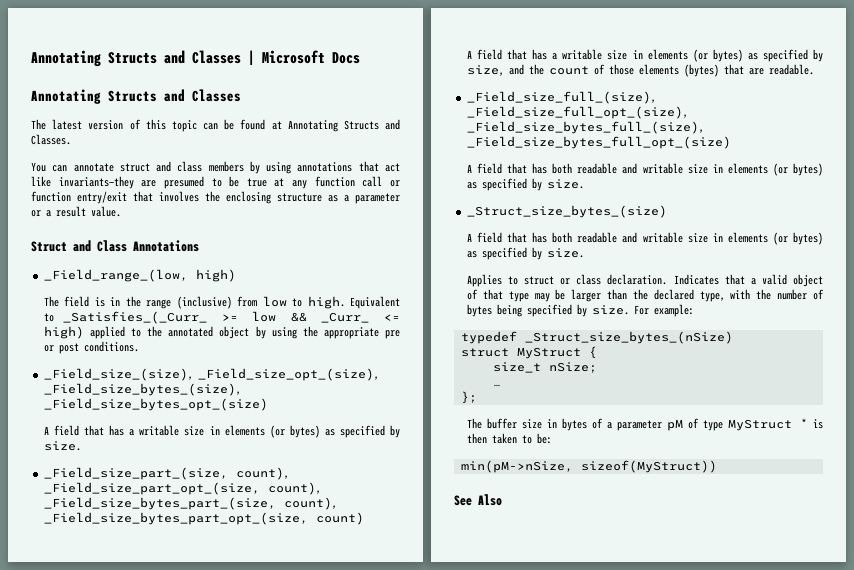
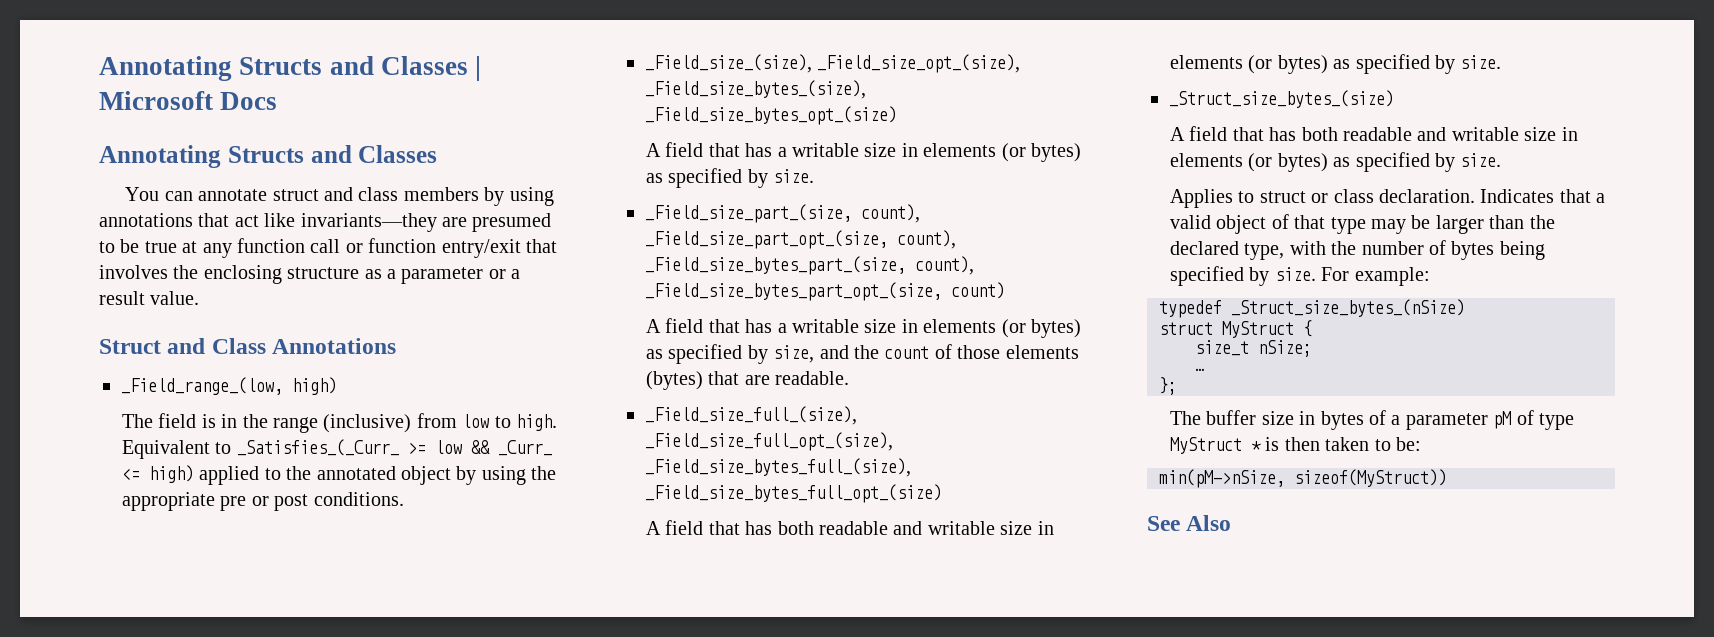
- The latest version of this topic can be found at Annotating Structs and Classes.

